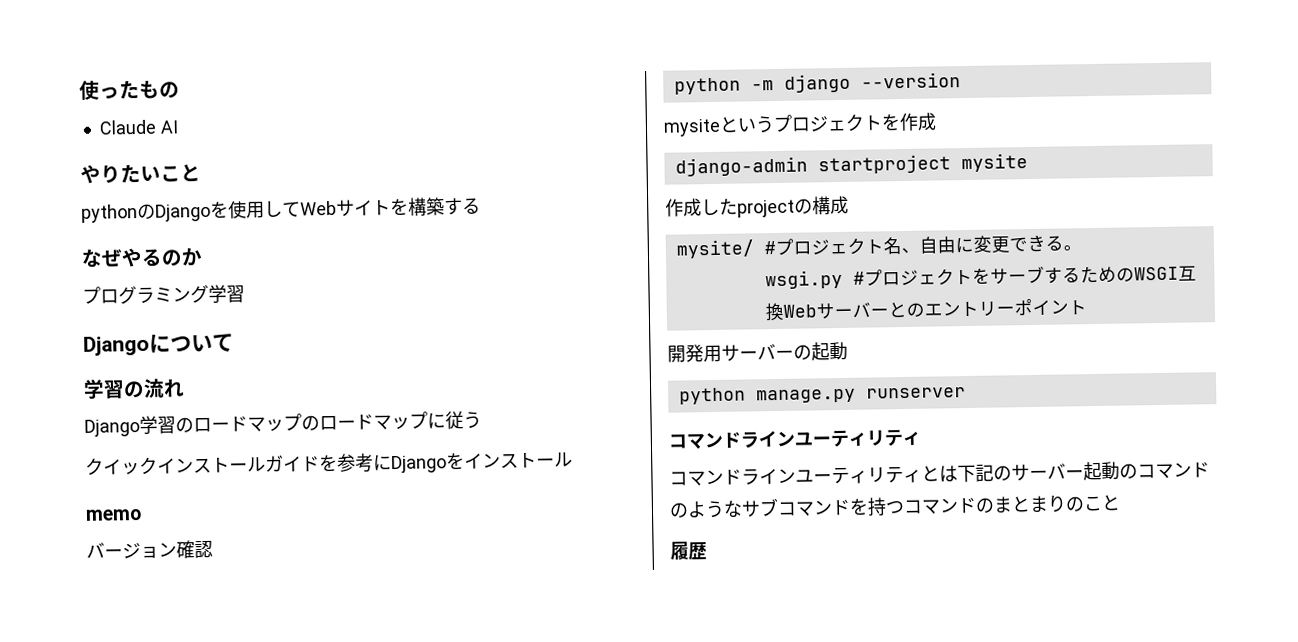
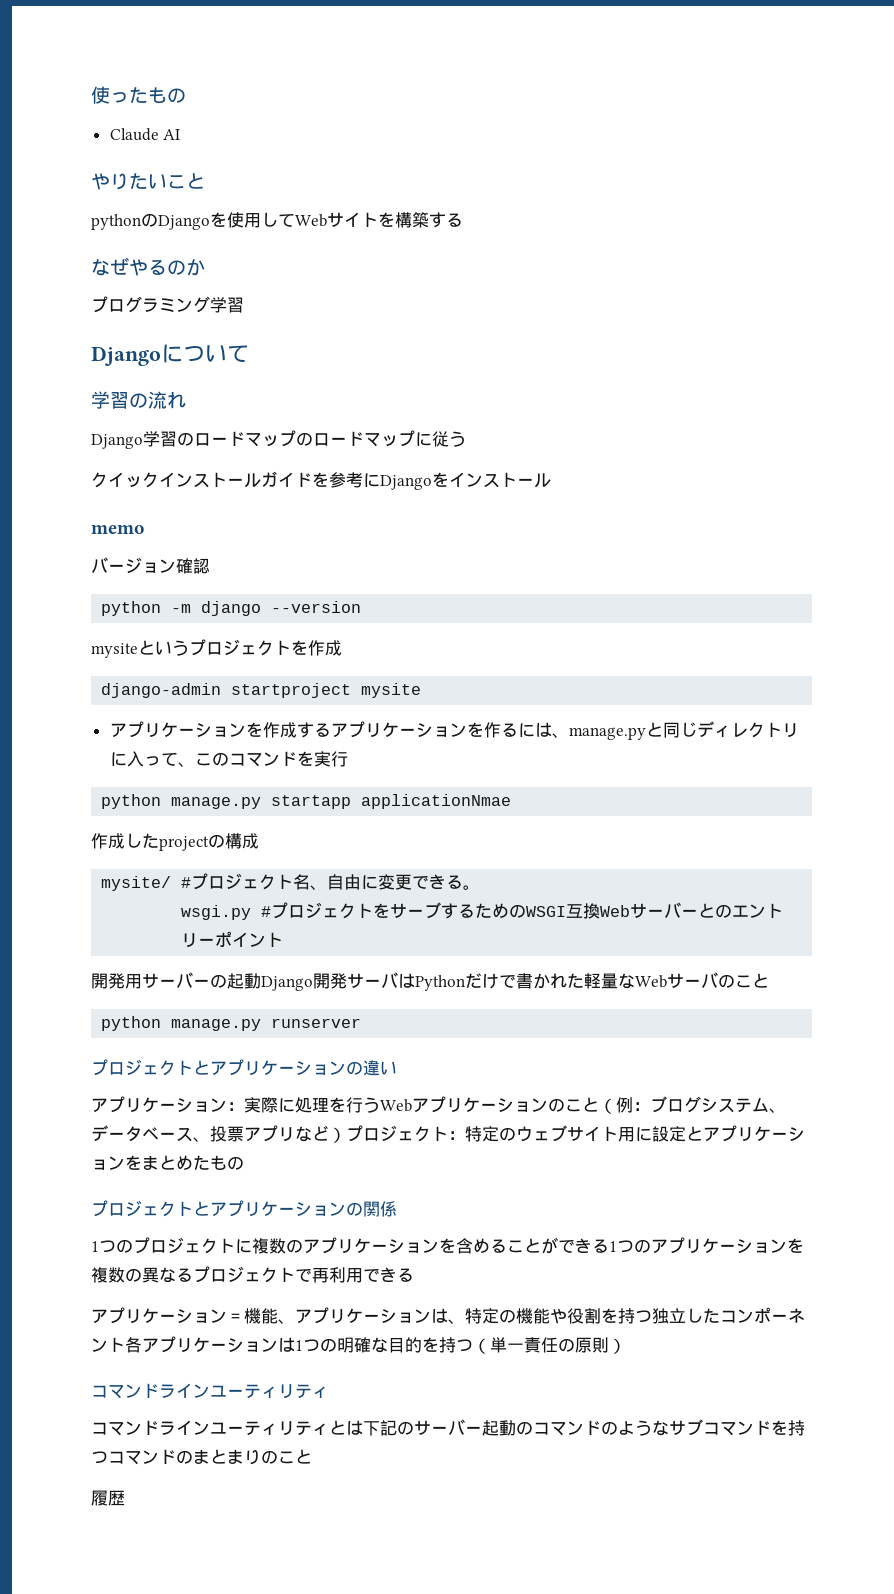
+ アプリケーションを作成するアプリケーションを作るには、manage.pyと同じディレクトリに入って、このコマンドを実行
+ python manage.py startapp applicationNmae
- 開発用サーバーの起動
+ 開発用サーバーの起動Django開発サーバはPythonだけで書かれた軽量なWebサーバのこと
  python manage.py runserver
+ プロジェクトとアプリケーションの違い
+ アプリケーション：実際に処理を行うWebアプリケーションのこと（例：ブログシステム、データベース、投票アプリなど）プロジェクト：特定のウェブサイト用に設定とアプリケーションをまとめたもの
+ プロジェクトとアプリケーションの関係
+ 1つのプロジェクトに複数のアプリケーションを含めることができる1つのアプリケーションを複数の異なるプロジェクトで再利用できる
+ アプリケーション＝機能、アプリケーションは、特定の機能や役割を持つ独立したコンポーネント各アプリケーションは1つの明確な目的を持つ（単一責任の原則）

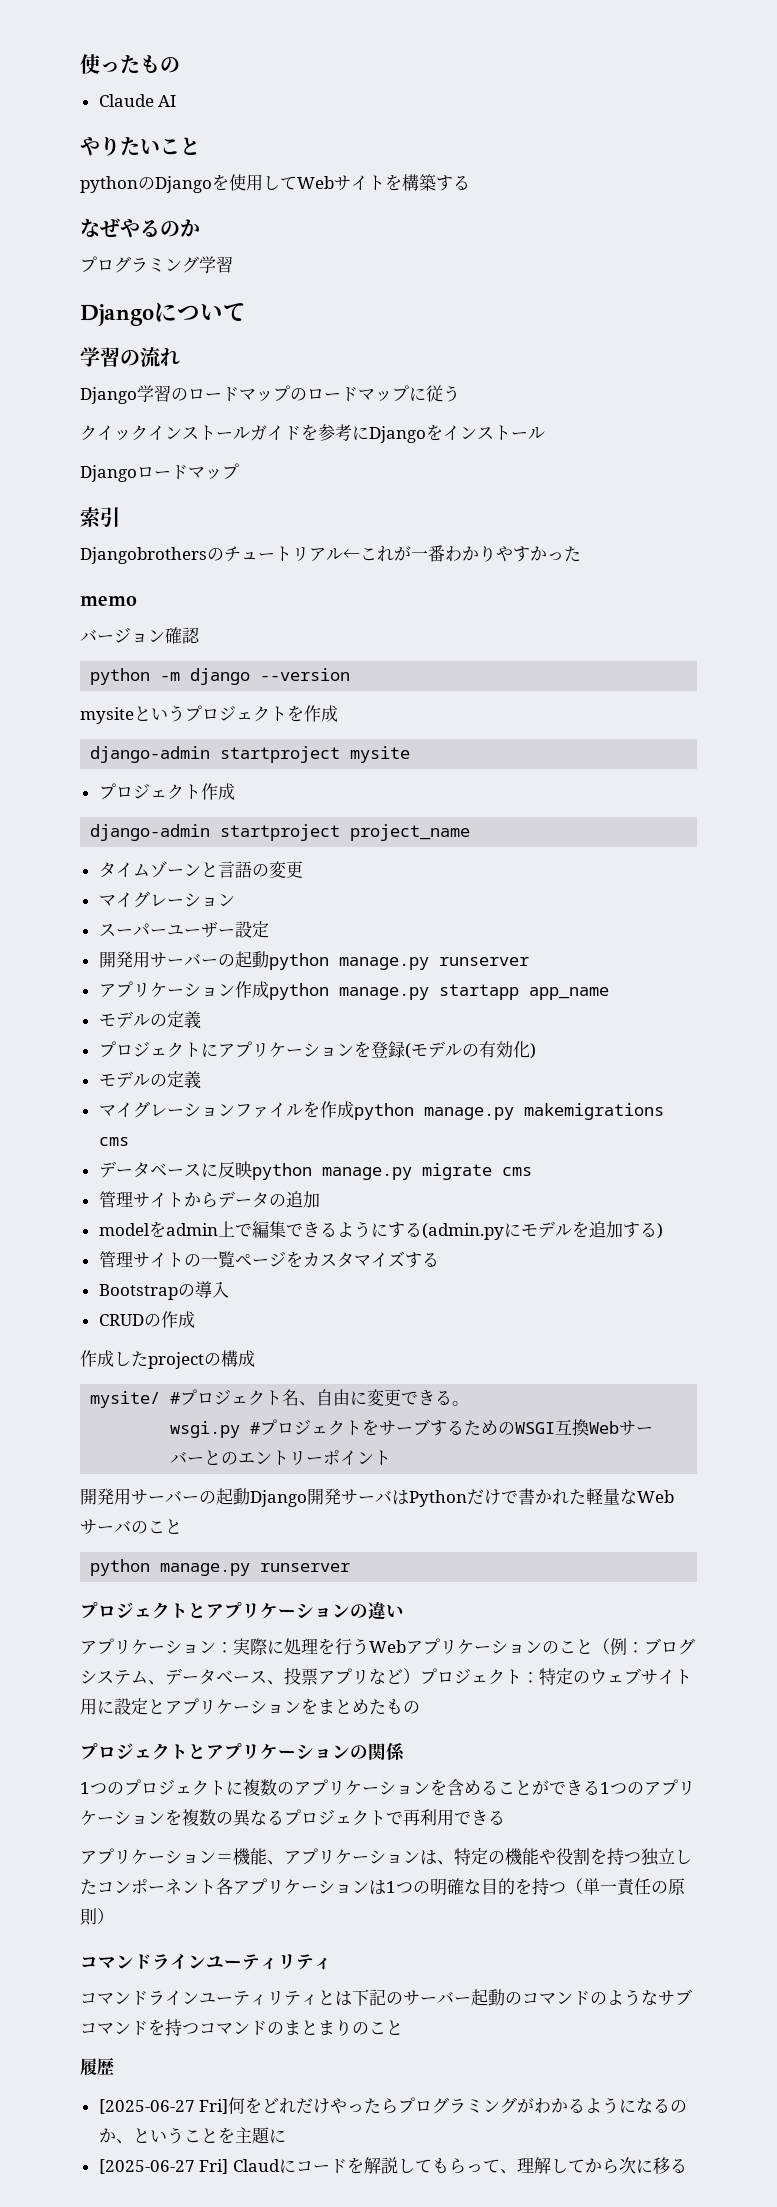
+ Djangoロードマップ
+ 索引
+ Djangobrothersのチュートリアル←これが一番わかりやすかった
- アプリケーションを作成するアプリケーションを作るには、manage.pyと同じディレクトリに入って、このコマンドを実行
- python manage.py startapp applicationNmae
+ プロジェクト作成
+ django-admin startproject project_name
+ タイムゾーンと言語の変更
+ マイグレーション
+ スーパーユーザー設定
+ 開発用サーバーの起動python manage.py runserver
+ アプリケーション作成python manage.py startapp app_name
+ モデルの定義
+ プロジェクトにアプリケーションを登録(モデルの有効化)
+ モデルの定義
+ マイグレーションファイルを作成python manage.py makemigrations cms
+ データベースに反映python manage.py migrate cms
+ 管理サイトからデータの追加
+ modelをadmin上で編集できるようにする(admin.pyにモデルを追加する)
+ 管理サイトの一覧ページをカスタマイズする
+ Bootstrapの導入
+ CRUDの作成
+ [2025-06-27 Fri]何をどれだけやったらプログラミングがわかるようになるのか、ということを主題に
+ [2025-06-27 Fri] Claudにコードを解説してもらって、理解してから次に移る

